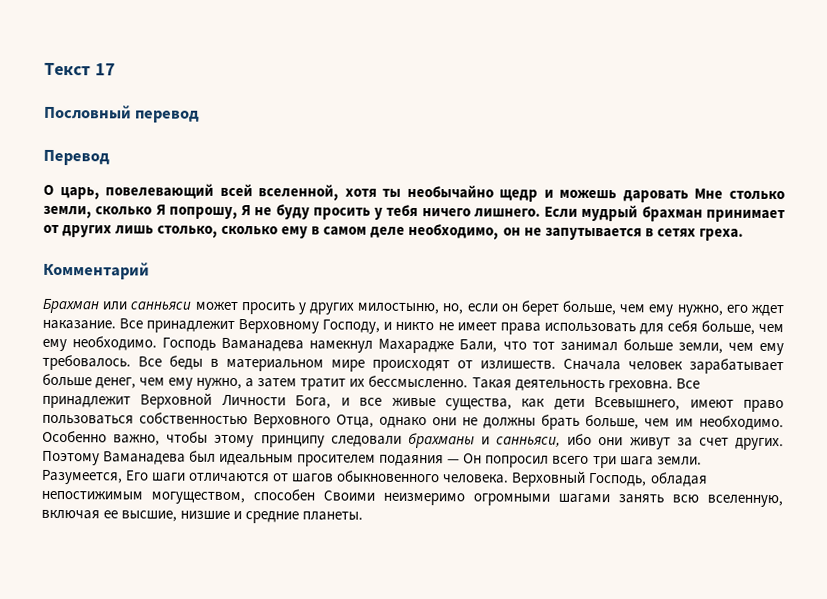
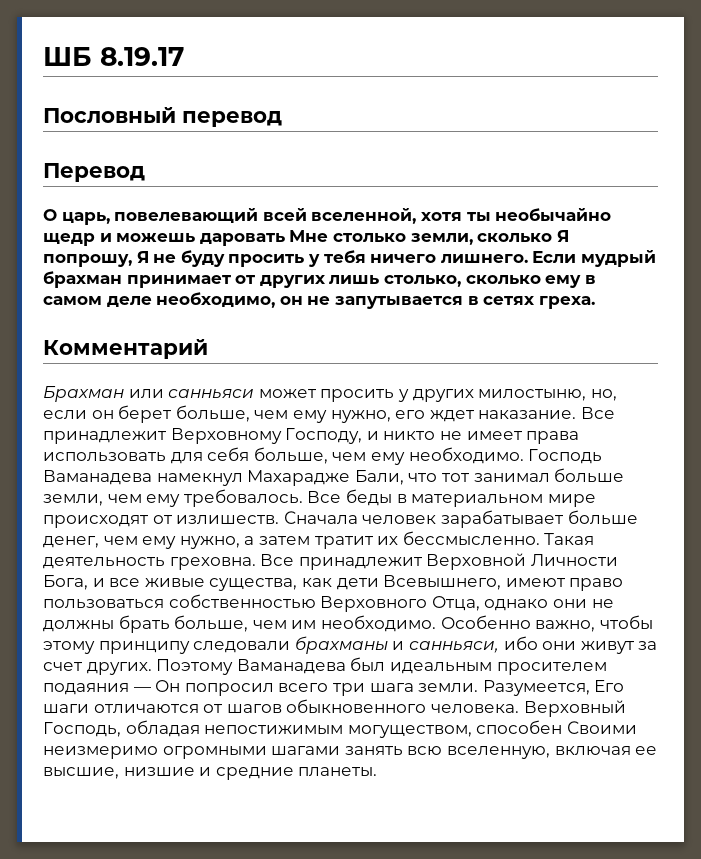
- Текст 17
+ ШБ 8.19.17

